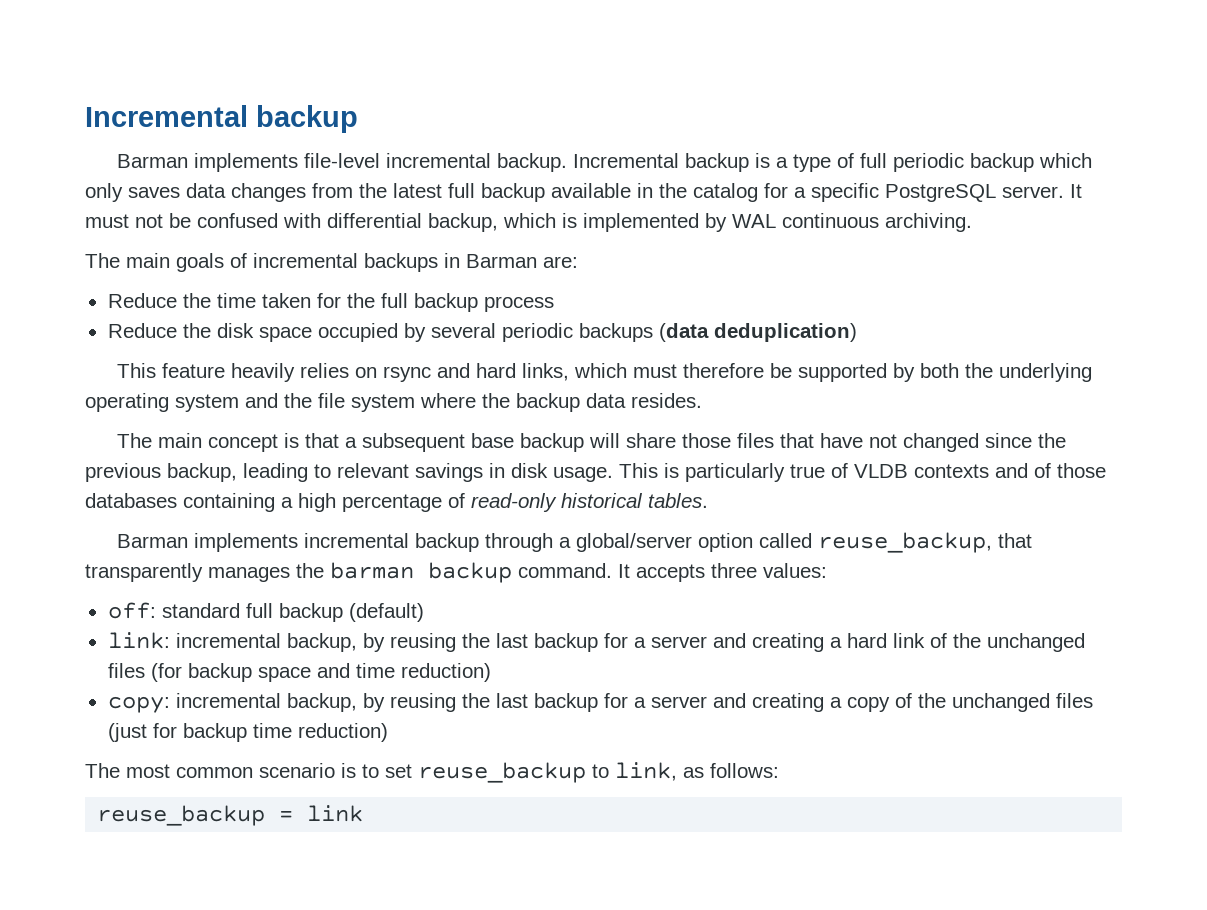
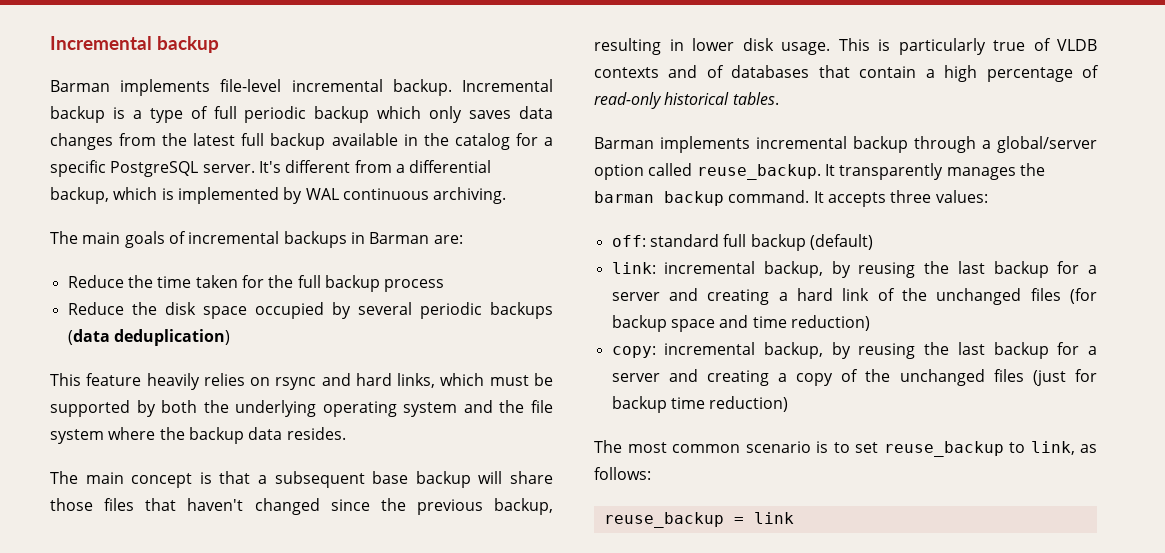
- It must not be confused with differential backup, which is implemented by WAL continuous archiving.
+ It's different from a differential backup, which is implemented by WAL continuous archiving.
- This feature heavily relies on rsync and hard links, which must therefore be supported by both the underlying operating system and the file system where the backup data resides.
+ This feature heavily relies on rsync and hard links, which must be supported by both the underlying operating system and the file system where the backup data resides.
- The main concept is that a subsequent base backup will share those files that have not changed since the previous backup, leading to relevant savings in disk usage.
+ The main concept is that a subsequent base backup will share those files that haven't changed since the previous backup, resulting in lower disk usage.
- This is particularly true of VLDB contexts and of those databases containing a high percentage of read-only historical tables.
+ This is particularly true of VLDB contexts and of databases that contain a high percentage of read-only historical tables.
- Barman implements incremental backup through a global/server option called reuse_backup, that transparently manages the barman backup command.
+ Barman implements incremental backup through a global/server option called reuse_backup. It transparently manages the barman backup command.

